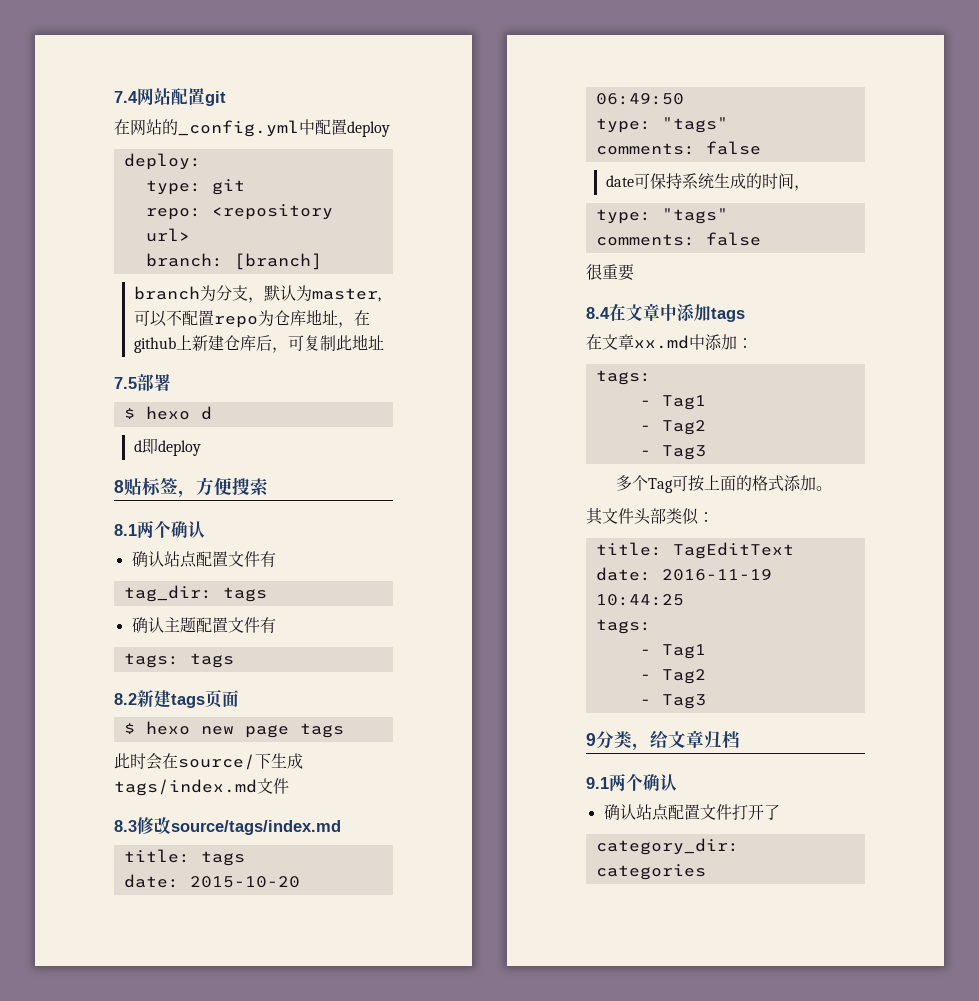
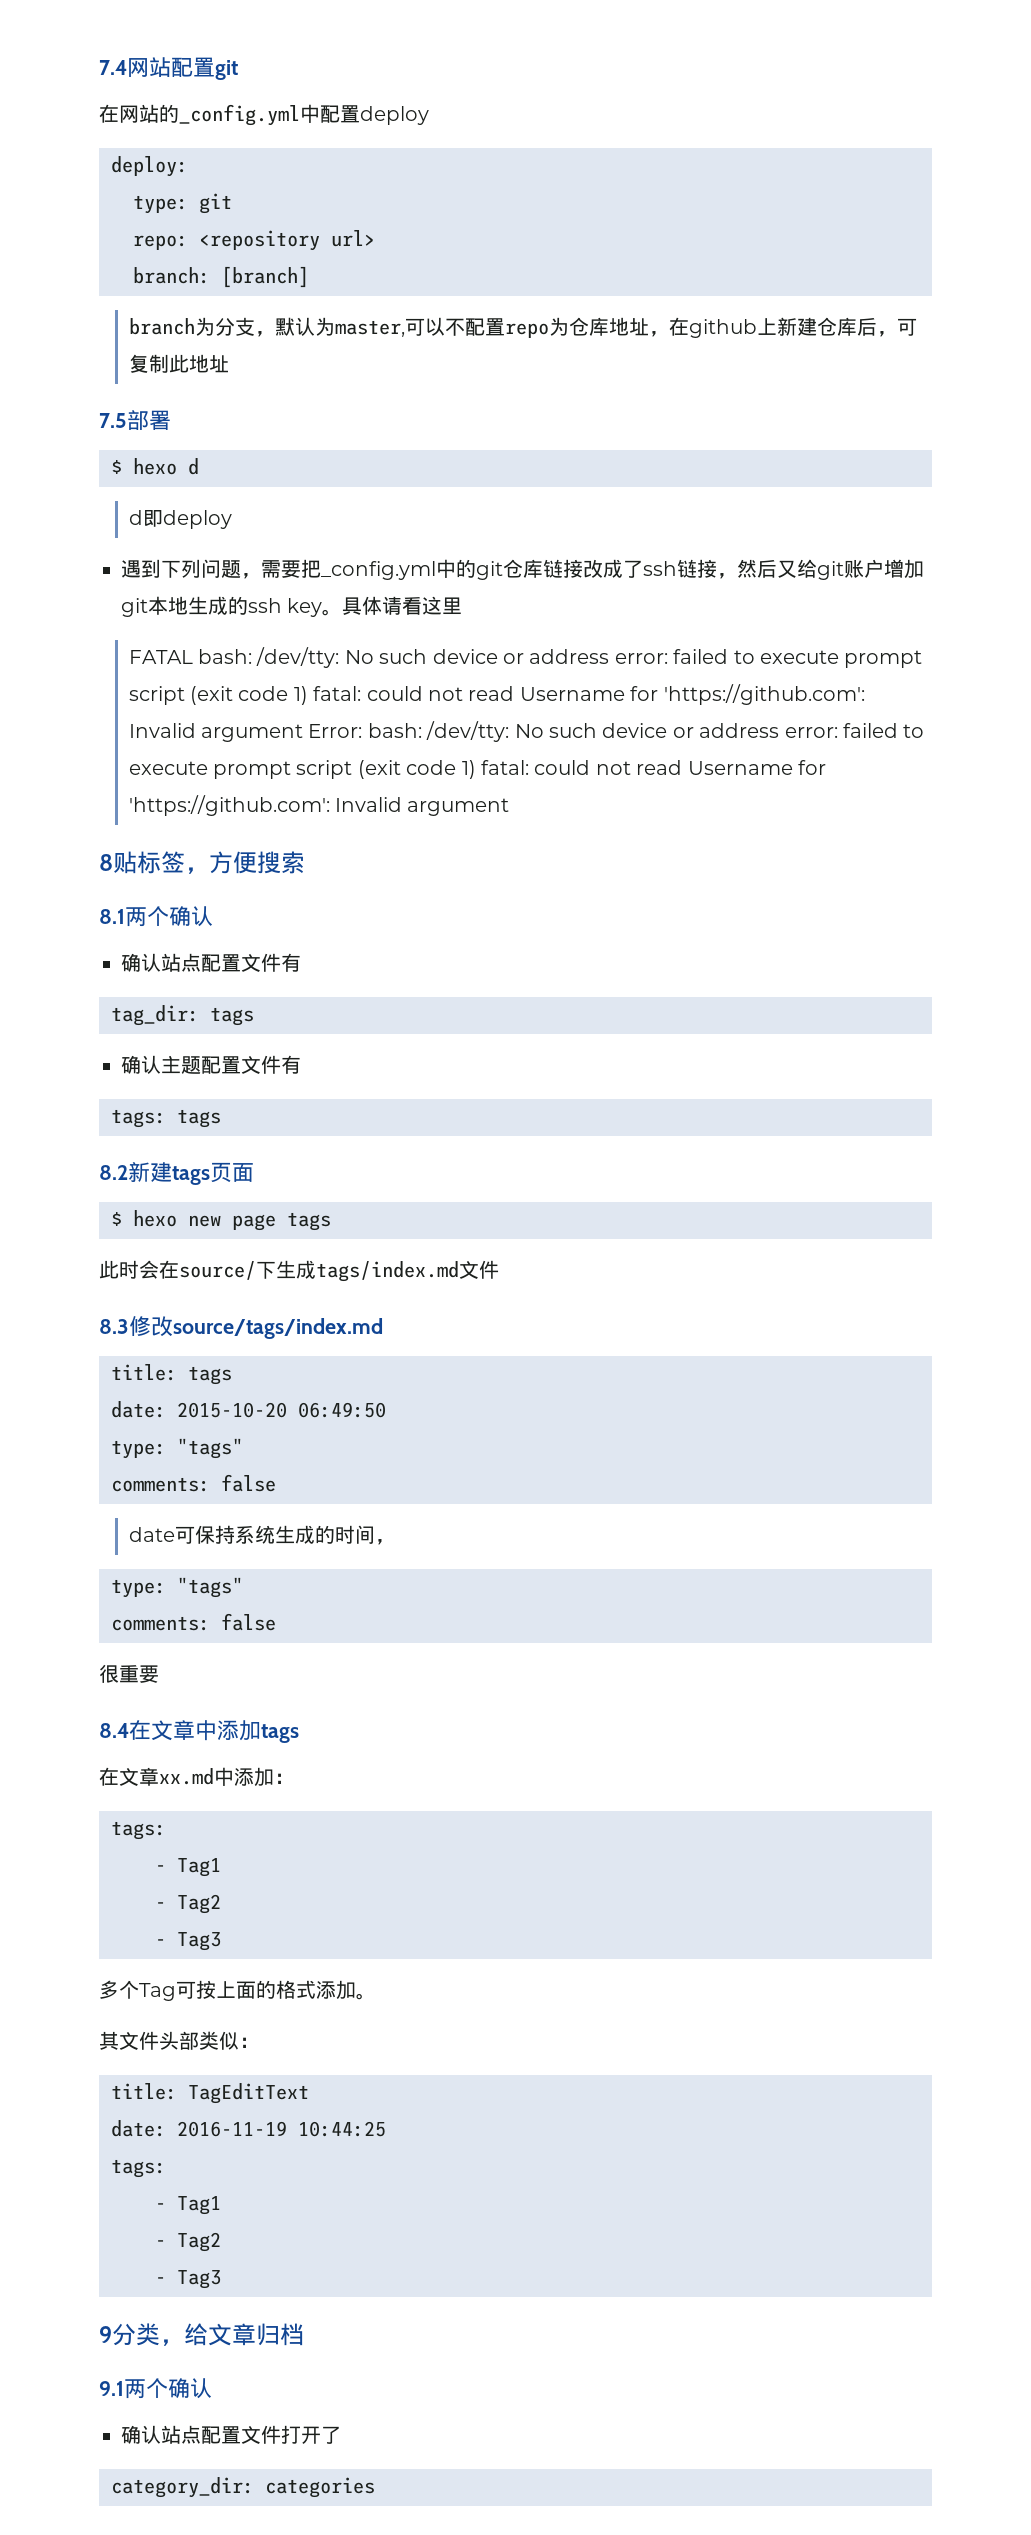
+ 遇到下列问题，需要把_config.yml中的git仓库链接改成了ssh链接，然后又给git账户增加git本地生成的ssh key。具体请看这里
+ FATAL bash: /dev/tty: No such device or address error: failed to execute prompt script (exit code 1) fatal: could not read Username for 'https://github.com': Invalid argument Error: bash: /dev/tty: No such device or address error: failed to execute prompt script (exit code 1) fatal: could not read Username for 'https://github.com': Invalid argument

